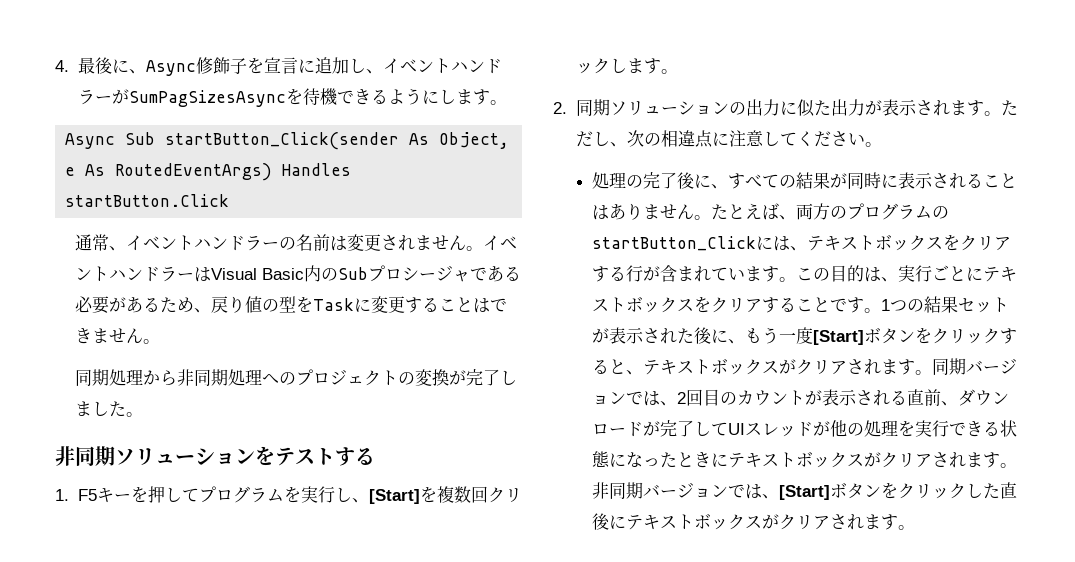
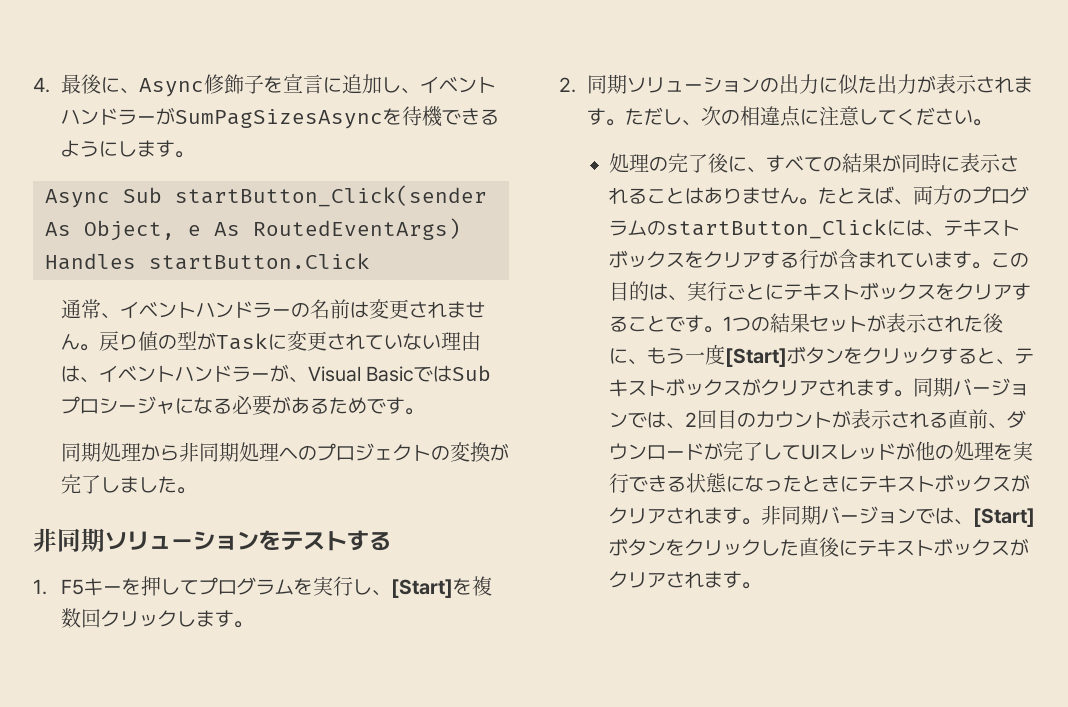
- イベントハンドラーはVisual Basic内のSubプロシージャである必要があるため、戻り値の型をTaskに変更することはできません。
+ 戻り値の型がTaskに変更されていない理由は、イベントハンドラーが、Visual BasicではSubプロシージャになる必要があるためです。

